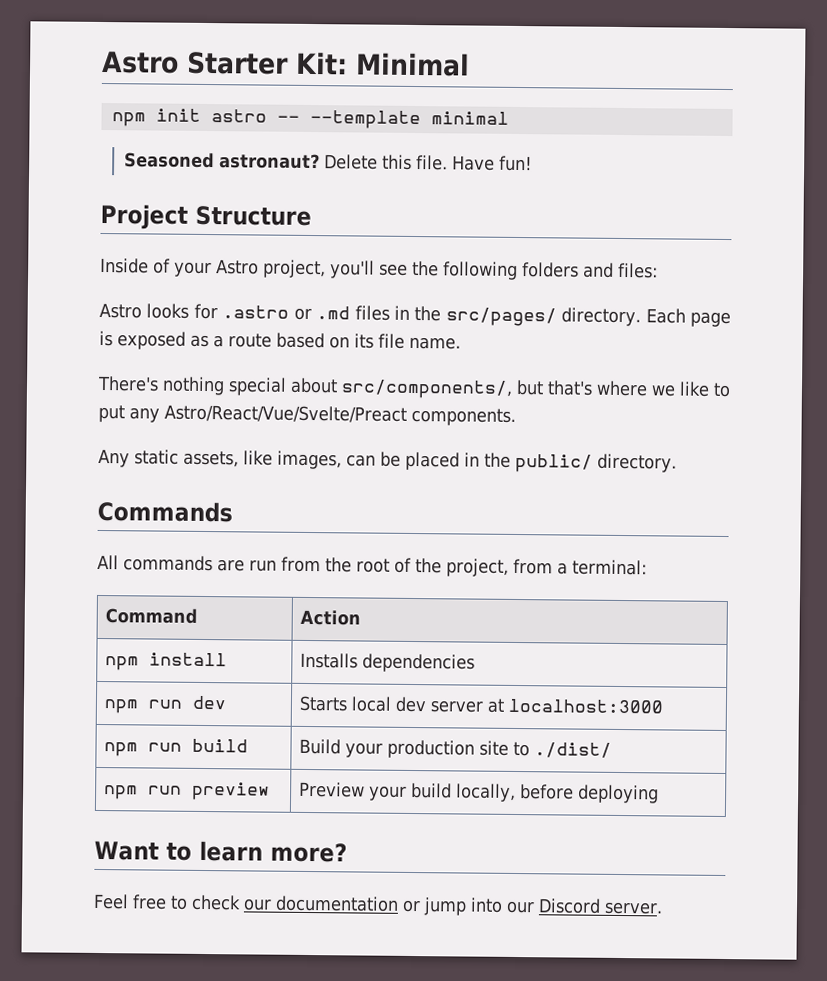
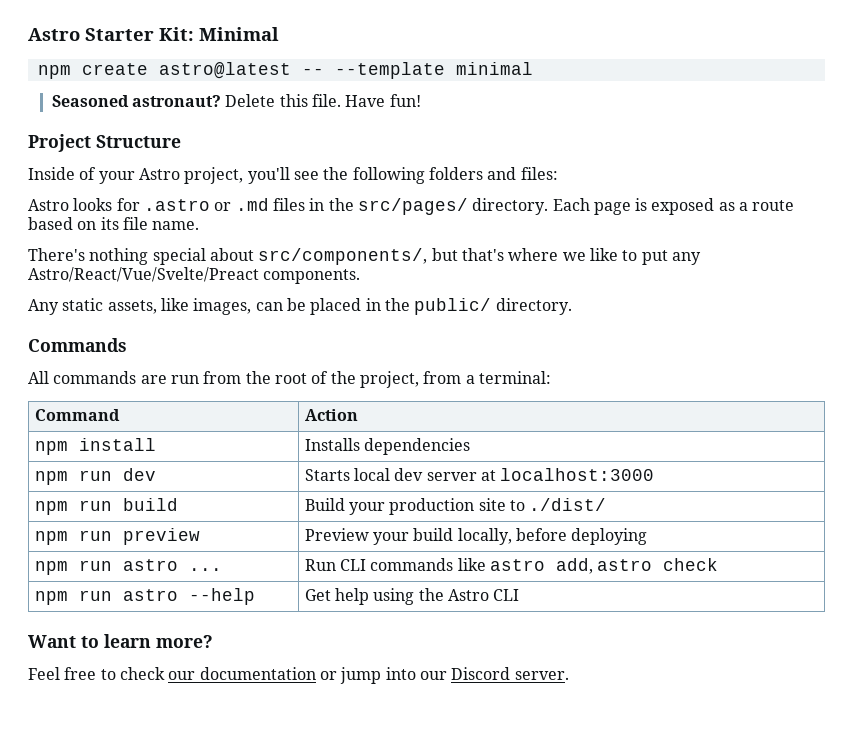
- npm init astro -- --template minimal
+ npm create astro@latest -- --template minimal
+ npm run astro ... | Run CLI commands like astro add, astro check
+ npm run astro --help | Get help using the Astro CLI

